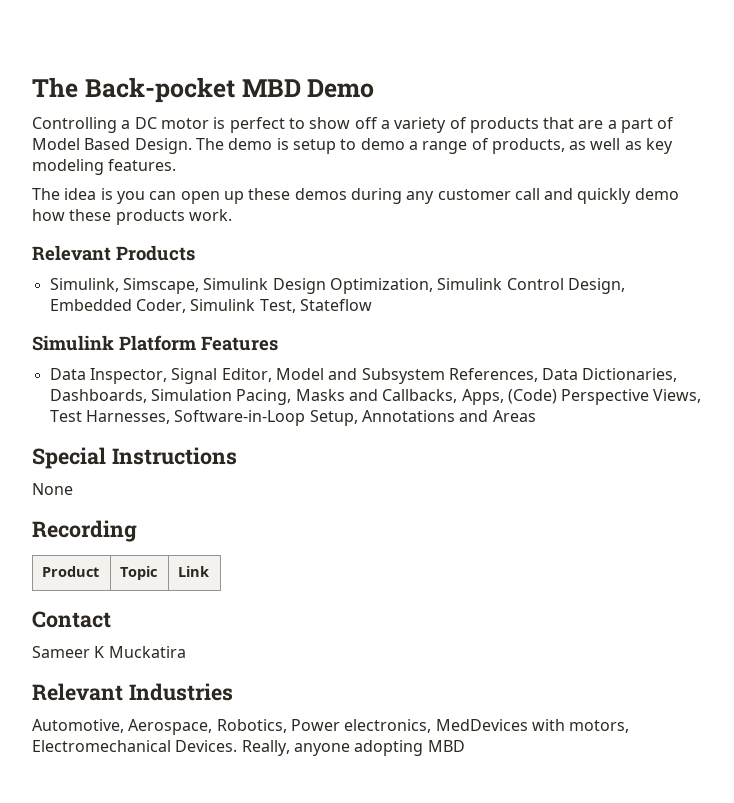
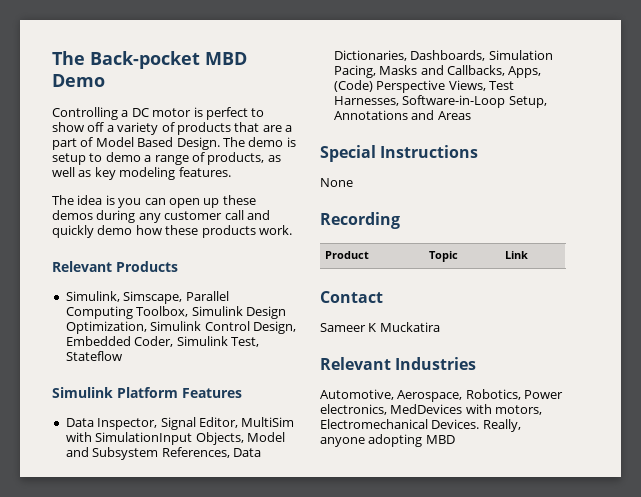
- Simulink, Simscape, Simulink Design Optimization, Simulink Control Design, Embedded Coder, Simulink Test, Stateflow
+ Simulink, Simscape, Parallel Computing Toolbox, Simulink Design Optimization, Simulink Control Design, Embedded Coder, Simulink Test, Stateflow
- Data Inspector, Signal Editor, Model and Subsystem References, Data Dictionaries, Dashboards, Simulation Pacing, Masks and Callbacks, Apps, (Code) Perspective Views, Test Harnesses, Software-in-Loop Setup, Annotations and Areas
+ Data Inspector, Signal Editor, MultiSim with SimulationInput Objects, Model and Subsystem References, Data Dictionaries, Dashboards, Simulation Pacing, Masks and Callbacks, Apps, (Code) Perspective Views, Test Harnesses, Software-in-Loop Setup, Annotations and Areas

